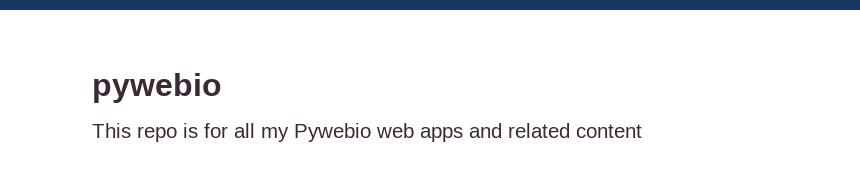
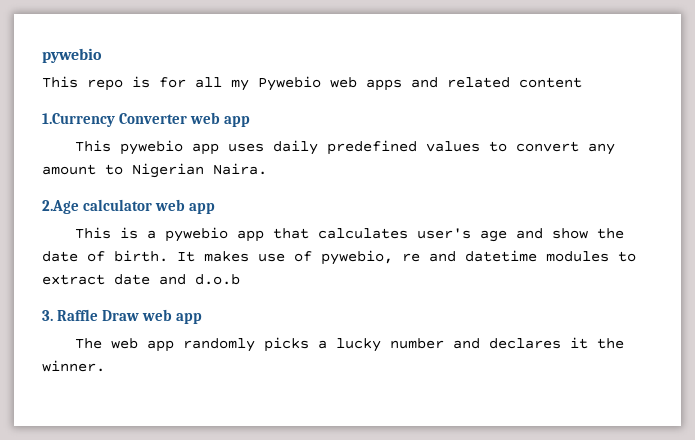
+ 1.Currency Converter web app
+ This pywebio app uses daily predefined values to convert any amount to Nigerian Naira.
+ 2.Age calculator web app
+ This is a pywebio app that calculates user's age and show the date of birth. It makes use of pywebio, re and datetime modules to extract date and d.o.b
+ 3. Raffle Draw web app
+ The web app randomly picks a lucky number and declares it the winner.

